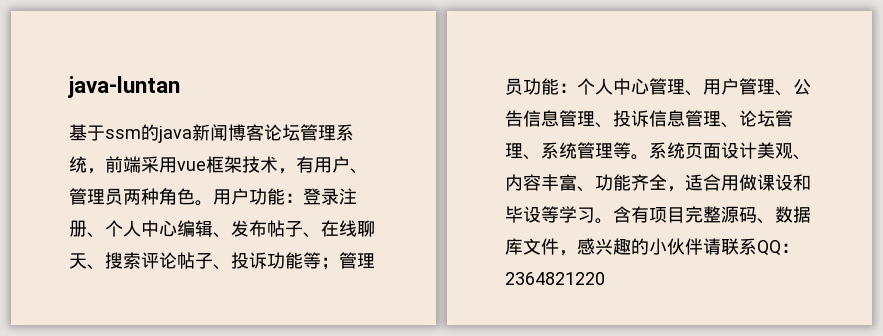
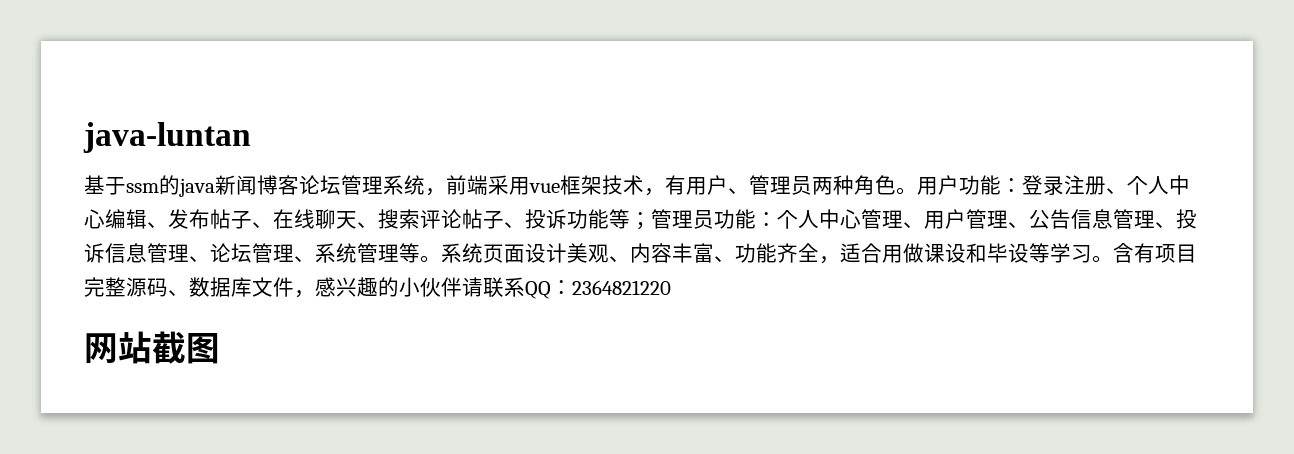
+ 网站截图

